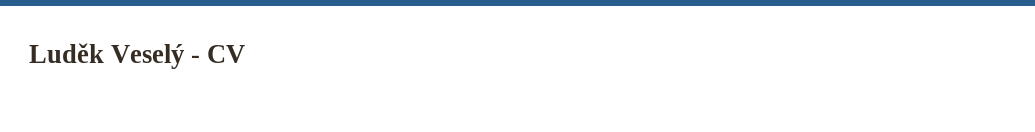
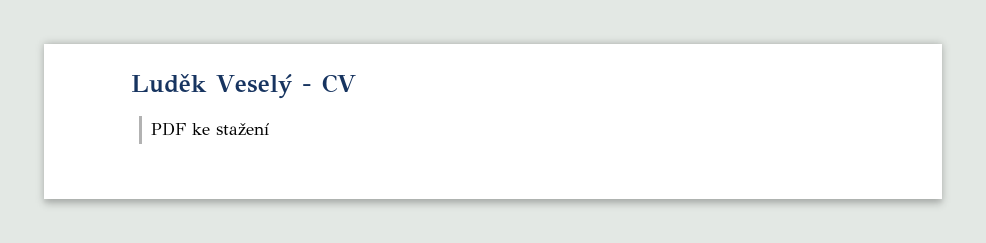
+ PDF ke stažení

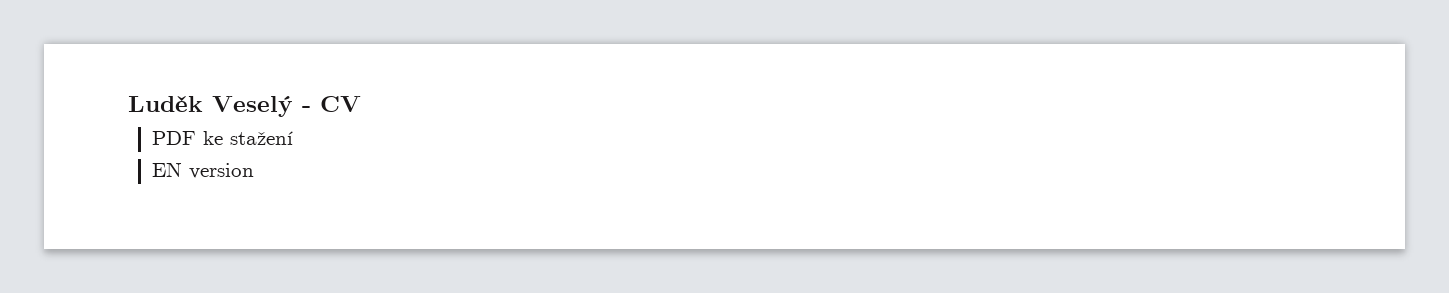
+ EN version

